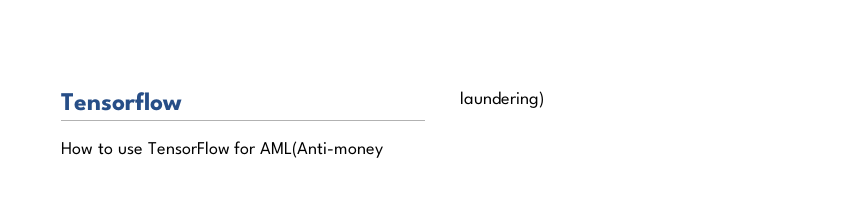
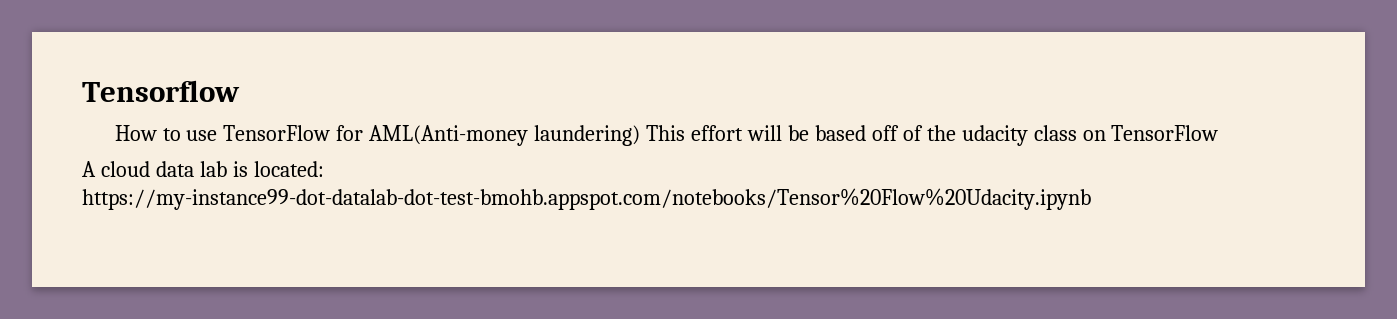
- How to use TensorFlow for AML(Anti-money laundering)
+ How to use TensorFlow for AML(Anti-money laundering) This effort will be based off of the udacity class on TensorFlow
+ A cloud data lab is located: https://my-instance99-dot-datalab-dot-test-bmohb.appspot.com/notebooks/Tensor%20Flow%20Udacity.ipynb

